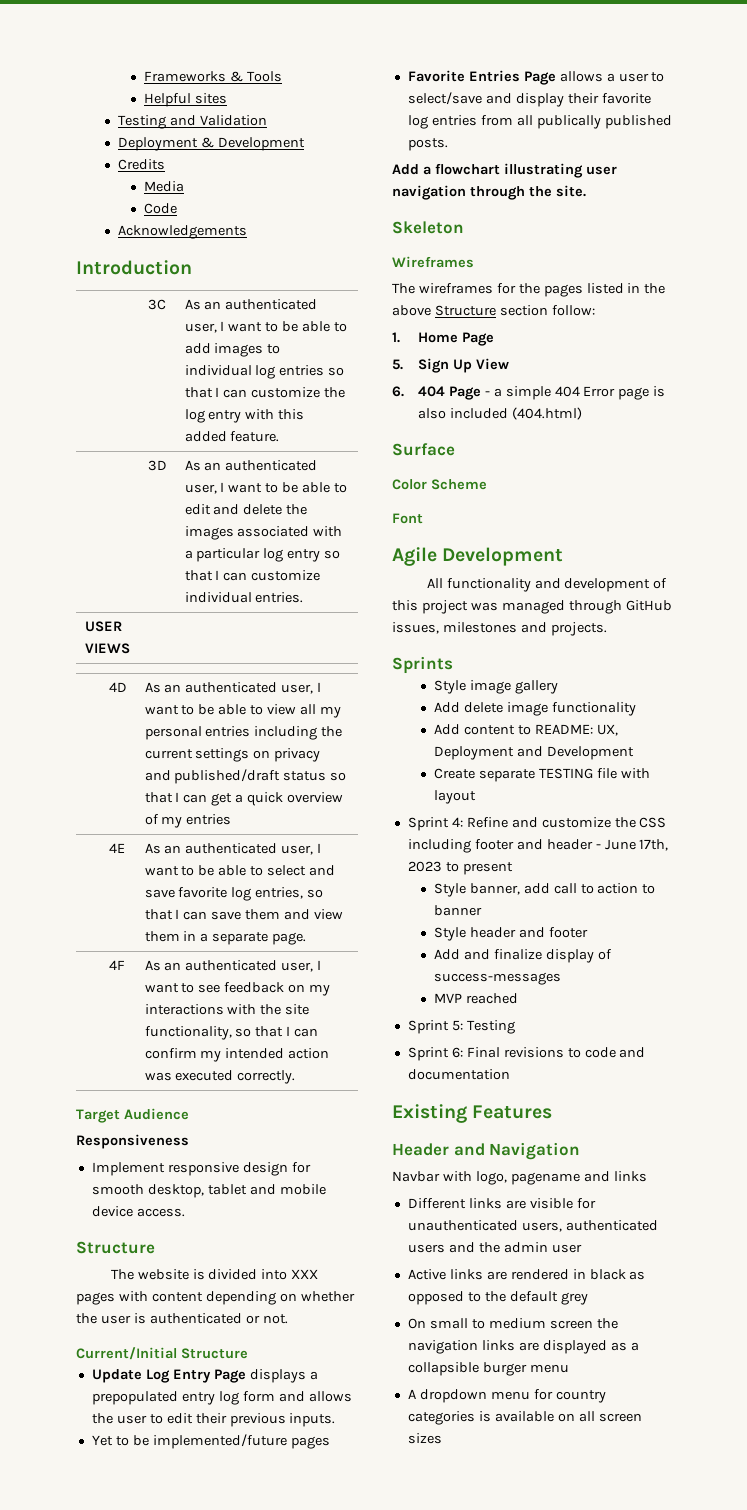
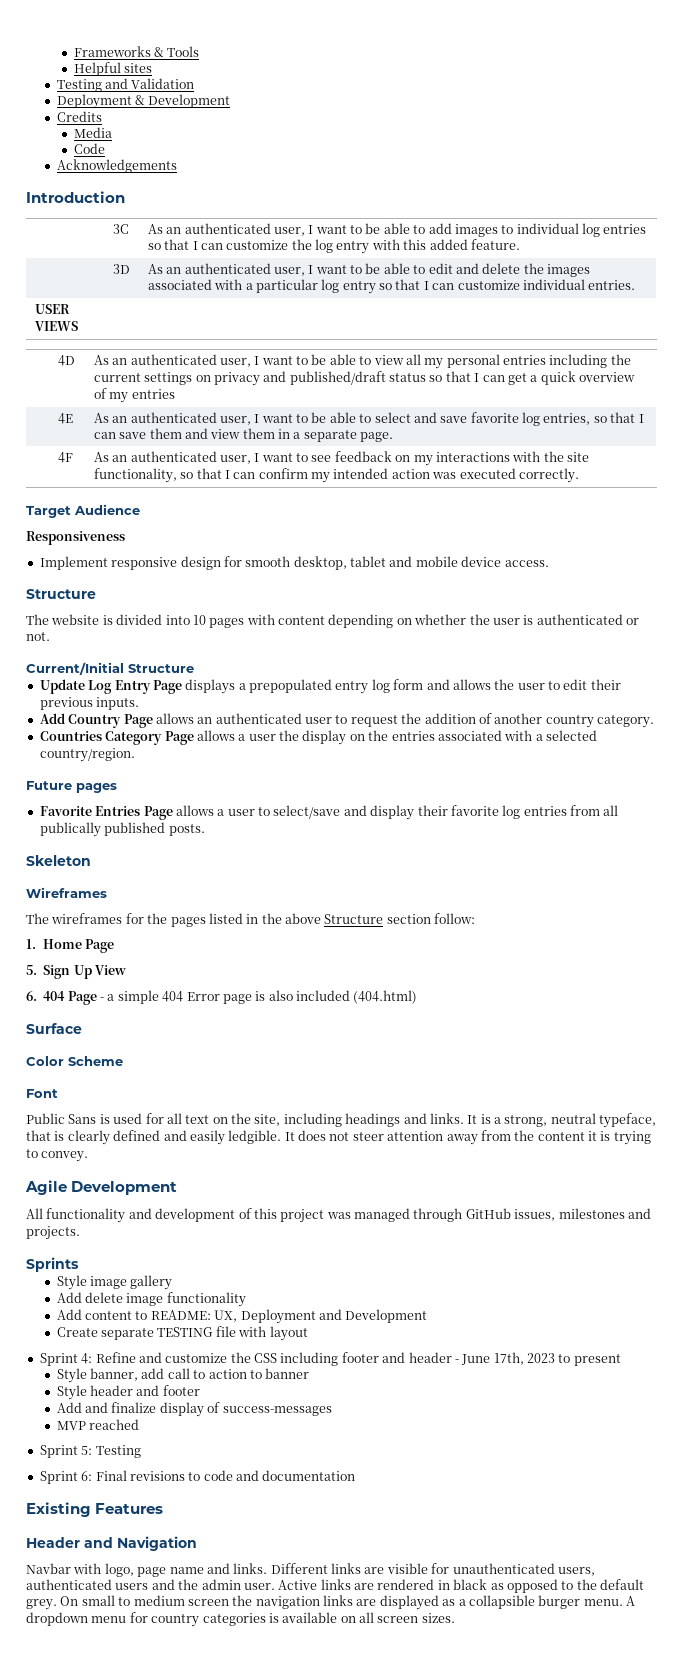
- The website is divided into XXX pages with content depending on whether the user is authenticated or not.
+ The website is divided into 10 pages with content depending on whether the user is authenticated or not.
- Yet to be implemented/future pages
+ Add Country Page allows an authenticated user to request the addition of another country category.
+ Countries Category Page allows a user the display on the entries associated with a selected country/region.
+ Future pages
- Add a flowchart illustrating user navigation through the site.
+ Public Sans is used for all text on the site, including headings and links. It is a strong, neutral typeface, that is clearly defined and easily ledgible. It does not steer attention away from the content it is trying to convey.
- Navbar with logo, pagename and links
- Different links are visible for unauthenticated users, authenticated users and the admin user
- Active links are rendered in black as opposed to the default grey
- On small to medium screen the navigation links are displayed as a collapsible burger menu
- A dropdown menu for country categories is available on all screen sizes
+ Navbar with logo, page name and links. Different links are visible for unauthenticated users, authenticated users and the admin user. Active links are rendered in black as opposed to the default grey. On small to medium screen the navigation links are displayed as a collapsible burger menu. A dropdown menu for country categories is available on all screen sizes.

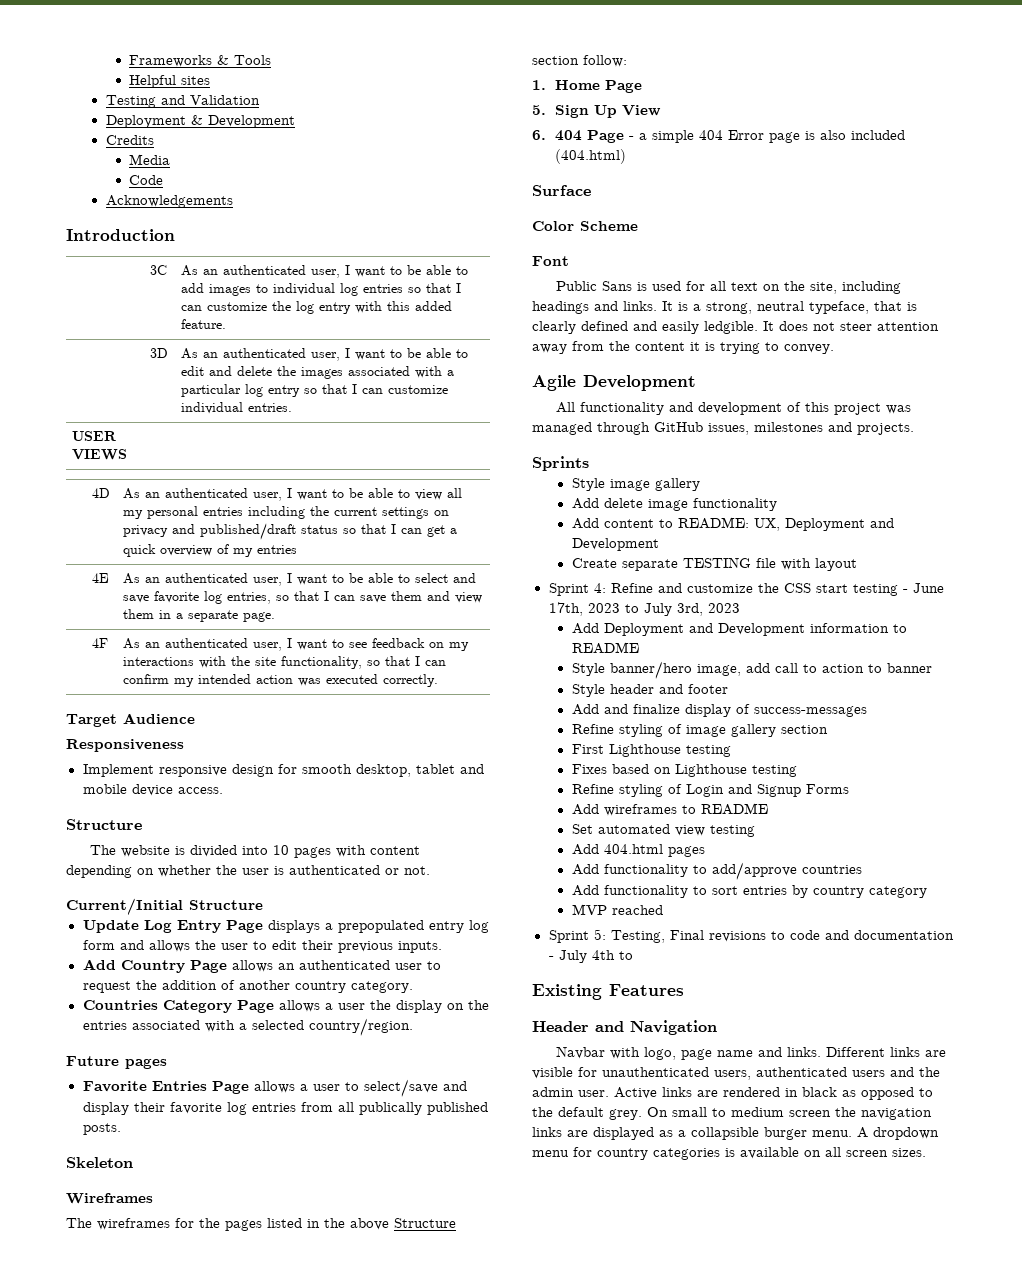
- Sprint 4: Refine and customize the CSS including footer and header - June 17th, 2023 to present
- Style banner, add call to action to banner
+ Sprint 4: Refine and customize the CSS start testing - June 17th, 2023 to July 3rd, 2023
+ Add Deployment and Development information to README
+ Style banner/hero image, add call to action to banner
+ Refine styling of image gallery section
+ First Lighthouse testing
+ Fixes based on Lighthouse testing
+ Refine styling of Login and Signup Forms
+ Add wireframes to README
+ Set automated view testing
+ Add 404.html pages
+ Add functionality to add/approve countries
+ Add functionality to sort entries by country category
- Sprint 5: Testing
- Sprint 6: Final revisions to code and documentation
+ Sprint 5: Testing, Final revisions to code and documentation - July 4th to

